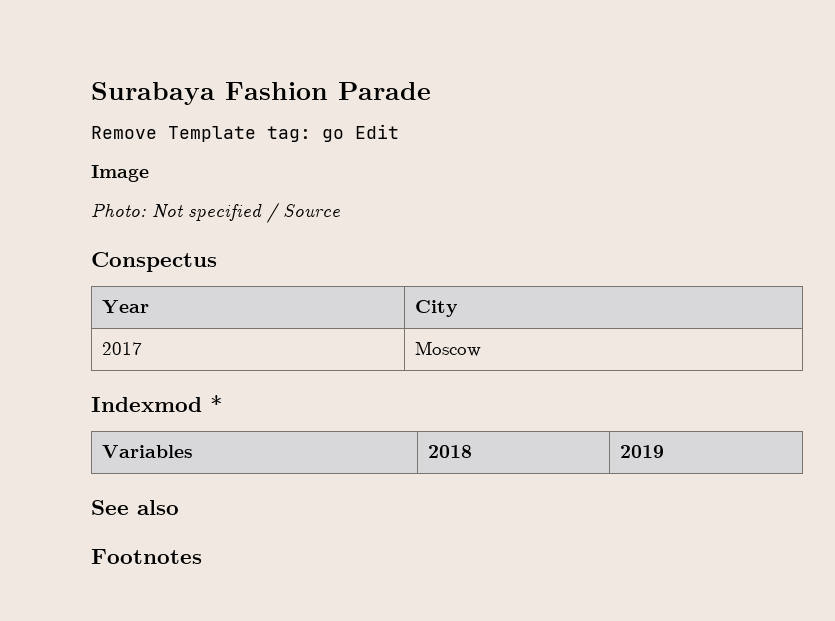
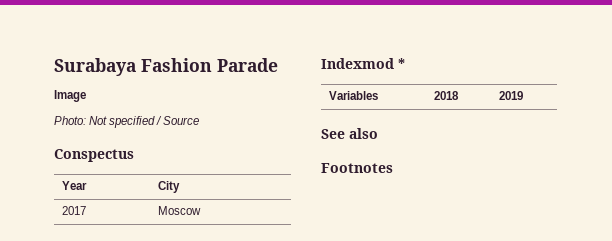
- Remove Template tag: go Edit

